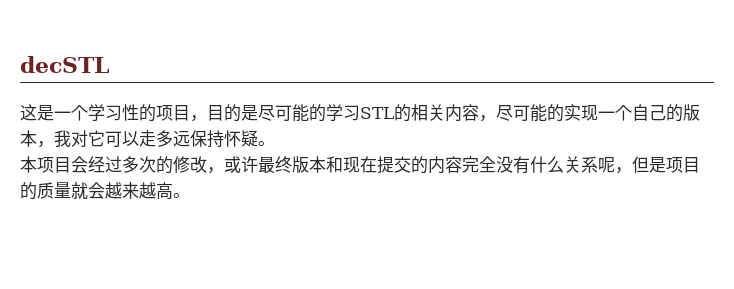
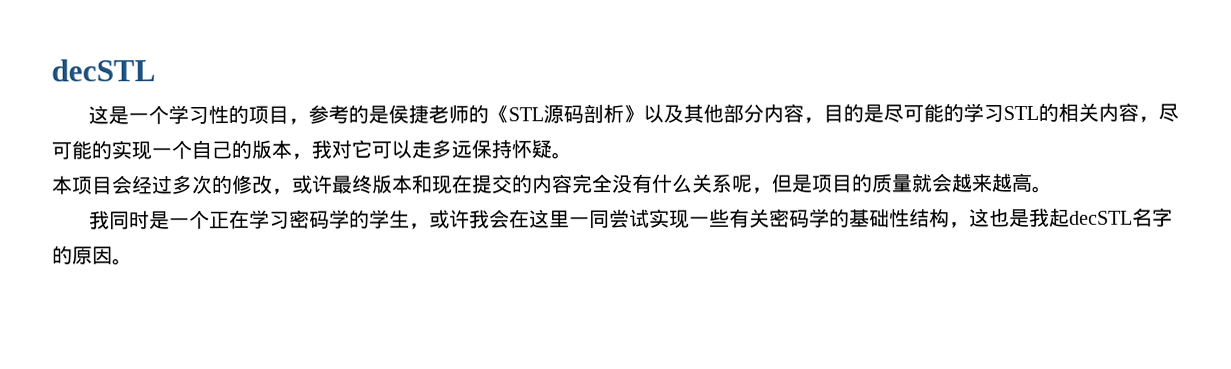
- 这是一个学习性的项目，目的是尽可能的学习STL的相关内容，尽可能的实现一个自己的版本，我对它可以走多远保持怀疑。
+ 这是一个学习性的项目，参考的是侯捷老师的《STL源码剖析》以及其他部分内容，目的是尽可能的学习STL的相关内容，尽可能的实现一个自己的版本，我对它可以走多远保持怀疑。
+ 我同时是一个正在学习密码学的学生，或许我会在这里一同尝试实现一些有关密码学的基础性结构，这也是我起decSTL名字的原因。

